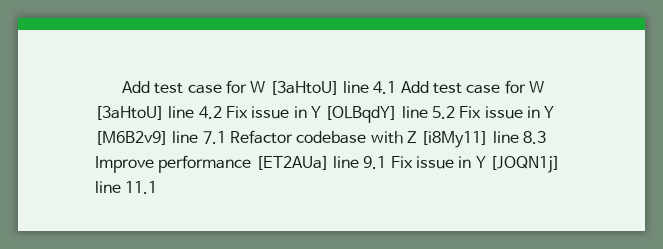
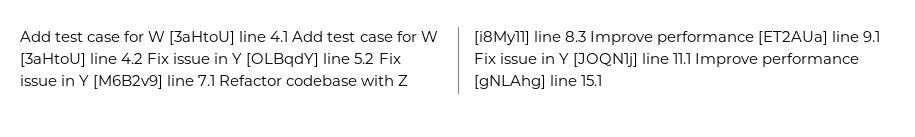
- Add test case for W [3aHtoU] line 4.1 Add test case for W [3aHtoU] line 4.2 Fix issue in Y [OLBqdY] line 5.2 Fix issue in Y [M6B2v9] line 7.1 Refactor codebase with Z [i8My11] line 8.3 Improve performance [ET2AUa] line 9.1 Fix issue in Y [JOQN1j] line 11.1
+ Add test case for W [3aHtoU] line 4.1 Add test case for W [3aHtoU] line 4.2 Fix issue in Y [OLBqdY] line 5.2 Fix issue in Y [M6B2v9] line 7.1 Refactor codebase with Z [i8My11] line 8.3 Improve performance [ET2AUa] line 9.1 Fix issue in Y [JOQN1j] line 11.1 Improve performance [gNLAhg] line 15.1

